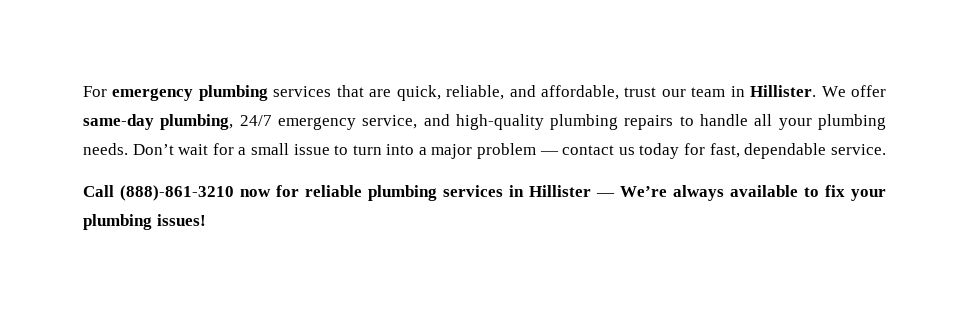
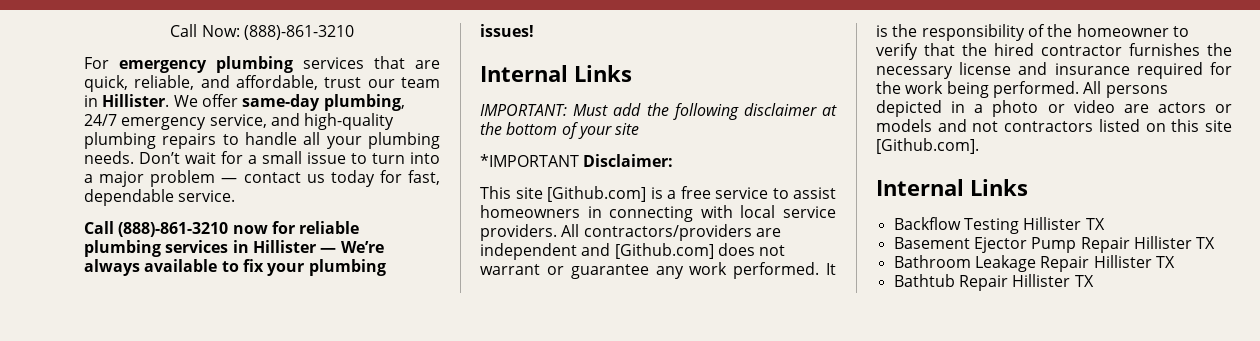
+ Call Now: (888)-861-3210
  Call (888)-861-3210 now for reliable plumbing services in Hillister — We’re always available to fix your plumbing issues!
+ Internal Links
+ IMPORTANT: Must add the following disclaimer at the bottom of your site
+ *IMPORTANT Disclaimer:
+ This site [Github.com] is a free service to assist homeowners in connecting with local service providers. All contractors/providers are independent and [Github.com] does not warrant or guarantee any work performed. It is the responsibility of the homeowner to verify that the hired contractor furnishes the necessary license and insurance required for the work being performed. All persons depicted in a photo or video are actors or models and not contractors listed on this site [Github.com].
+ Internal Links
+ Backflow Testing Hillister TX
+ Basement Ejector Pump Repair Hillister TX
+ Bathroom Leakage Repair Hillister TX
+ Bathtub Repair Hillister TX

